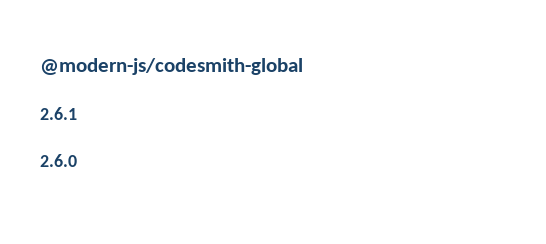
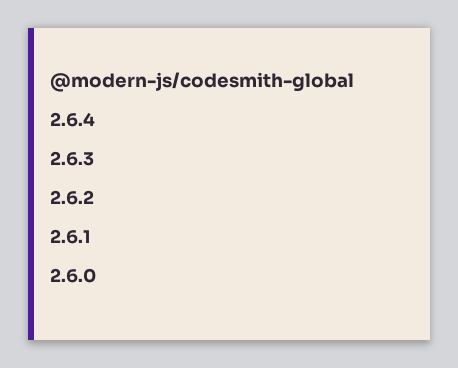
+ 2.6.4
+ 2.6.3
+ 2.6.2

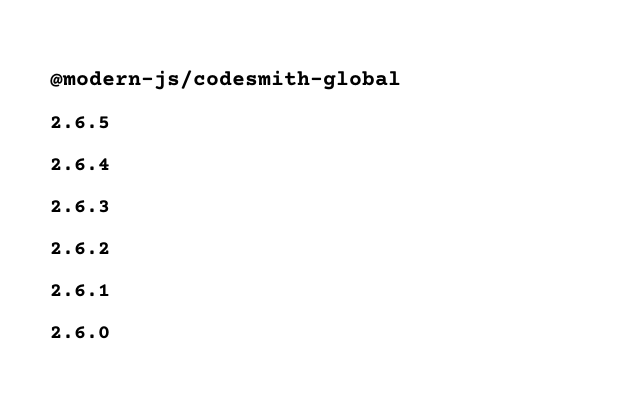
+ 2.6.5

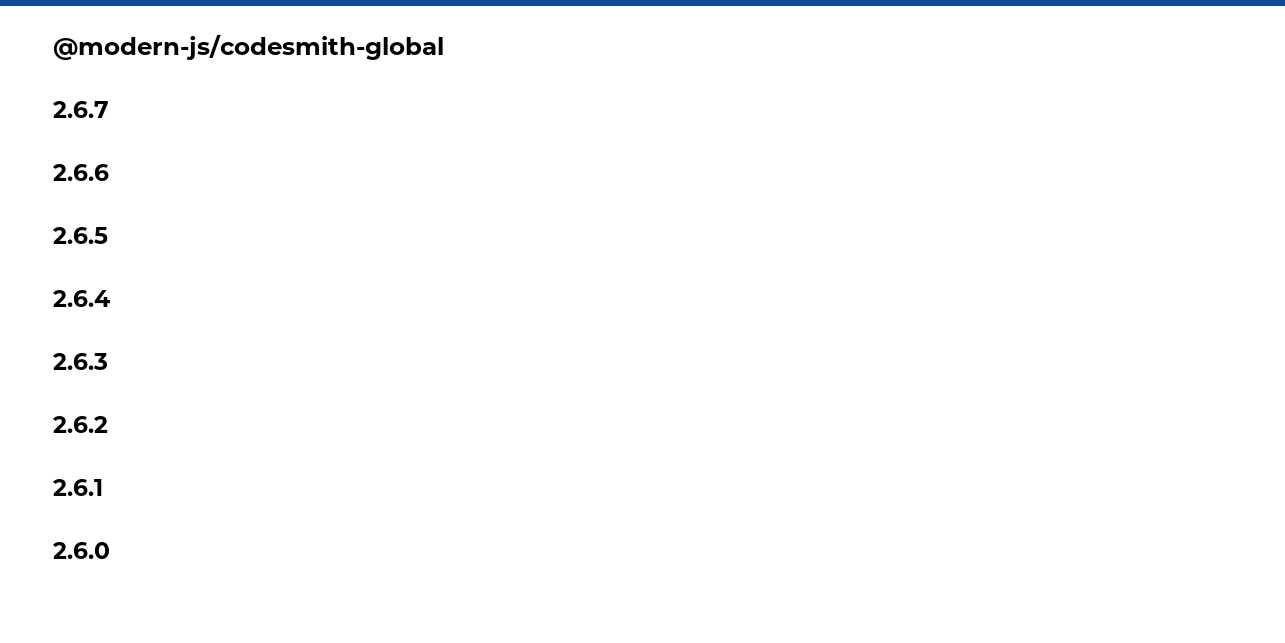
+ 2.6.7
+ 2.6.6

